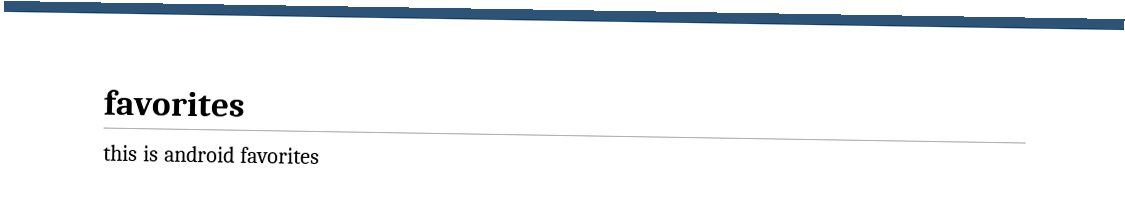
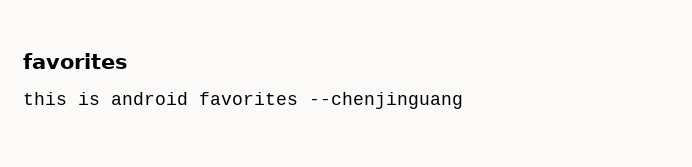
- this is android favorites
+ this is android favorites --chenjinguang

